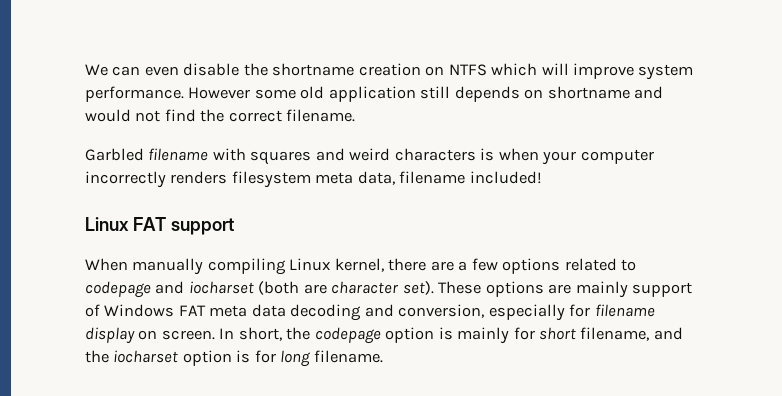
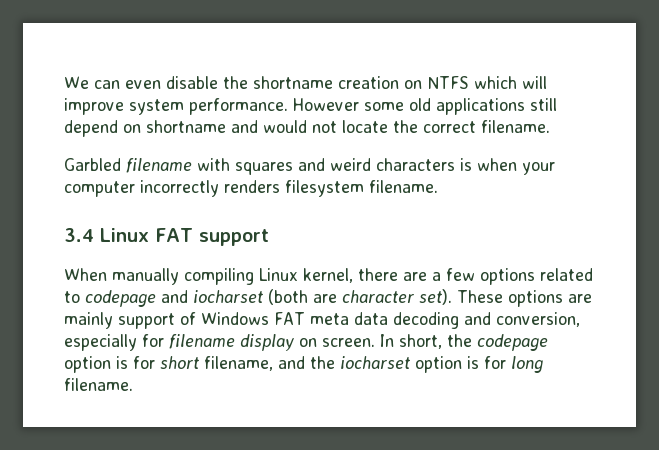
- However some old application still depends on shortname and would not find the correct filename.
+ However some old applications still depend on shortname and would not locate the correct filename.
- Garbled filename with squares and weird characters is when your computer incorrectly renders filesystem meta data, filename included!
- Linux FAT support
+ Garbled filename with squares and weird characters is when your computer incorrectly renders filesystem filename.
+ 3.4 Linux FAT support
- In short, the codepage option is mainly for short filename, and the iocharset option is for long filename.
+ In short, the codepage option is for short filename, and the iocharset option is for long filename.

